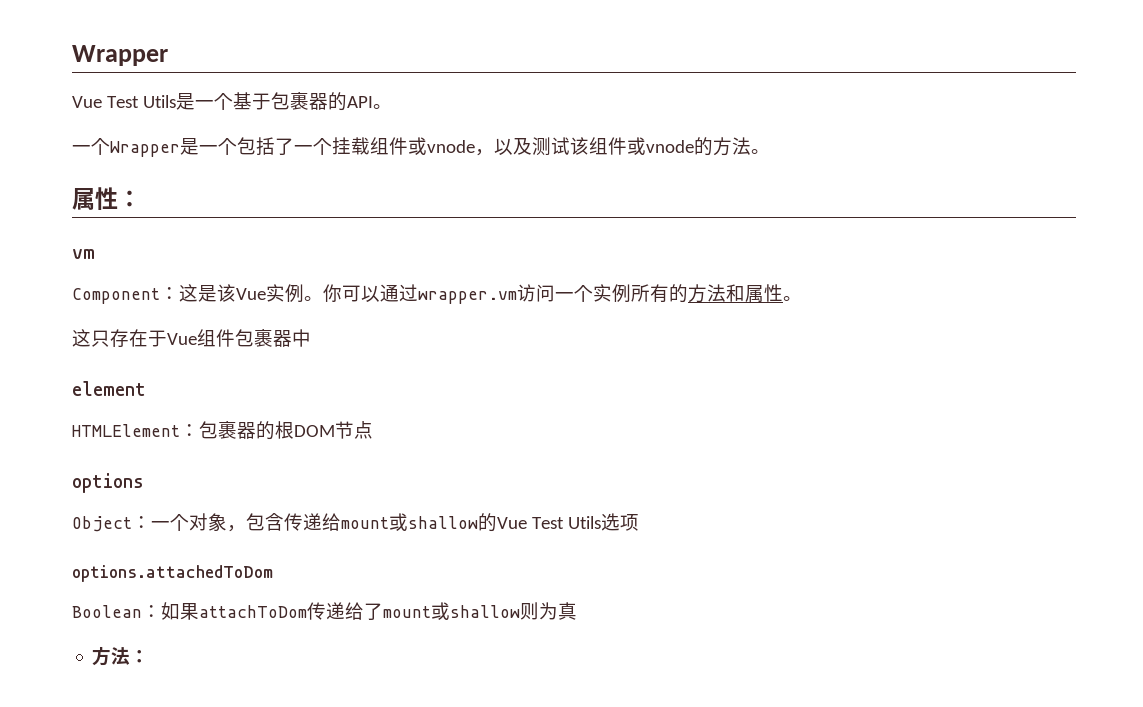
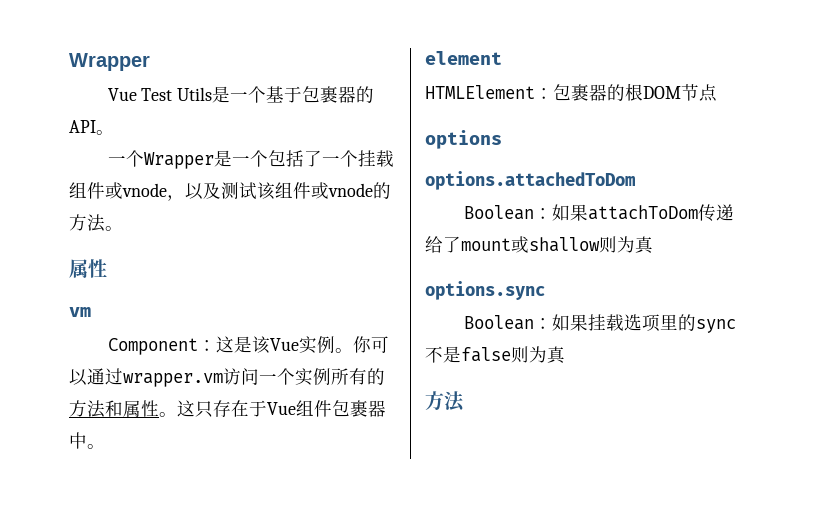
  一个Wrapper是一个包括了一个挂载组件或vnode，以及测试该组件或vnode的方法。
- 属性：
+ 属性
- 你可以通过wrapper.vm访问一个实例所有的方法和属性。
- 这只存在于Vue组件包裹器中
+ 你可以通过wrapper.vm访问一个实例所有的方法和属性。这只存在于Vue组件包裹器中。
- Object：一个对象，包含传递给mount或shallow的Vue Test Utils选项
- 方法：
+ options.sync
+ Boolean：如果挂载选项里的sync不是false则为真
+ 方法

